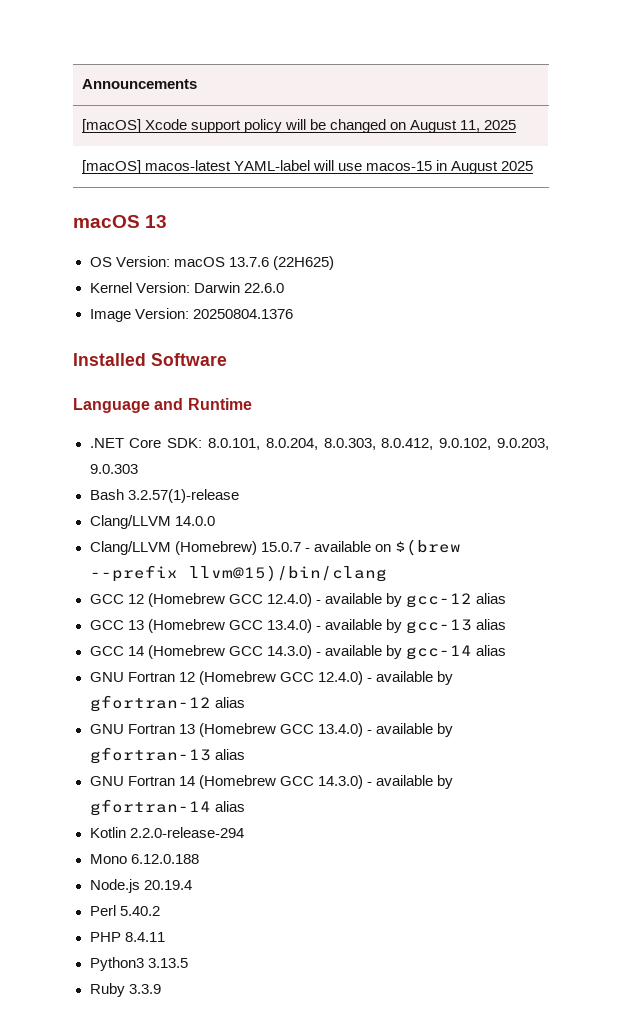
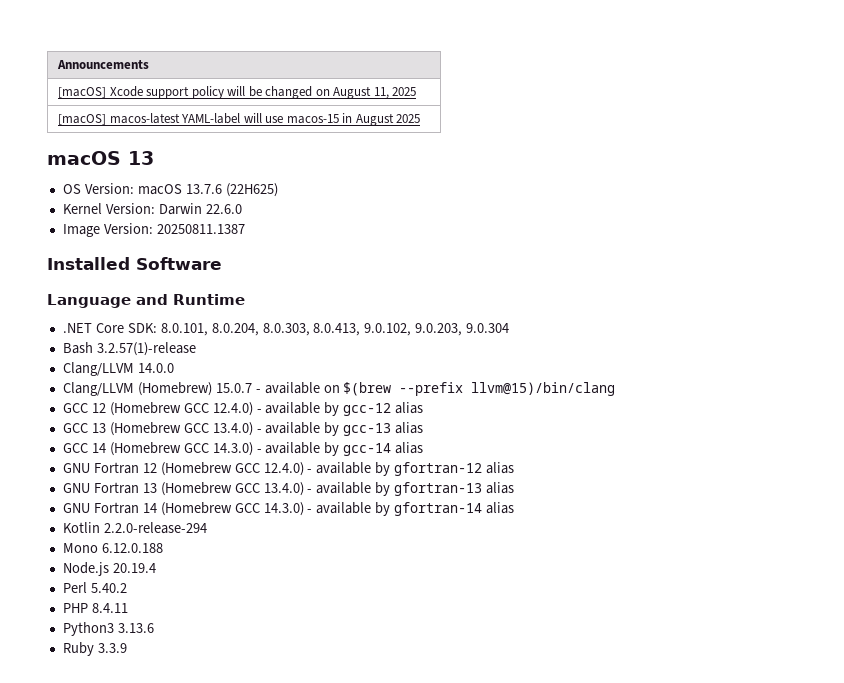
- Image Version: 20250804.1376
+ Image Version: 20250811.1387
- .NET Core SDK: 8.0.101, 8.0.204, 8.0.303, 8.0.412, 9.0.102, 9.0.203, 9.0.303
+ .NET Core SDK: 8.0.101, 8.0.204, 8.0.303, 8.0.413, 9.0.102, 9.0.203, 9.0.304
- Python3 3.13.5
+ Python3 3.13.6

